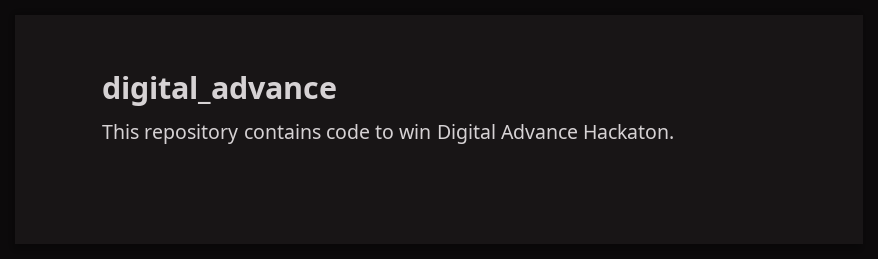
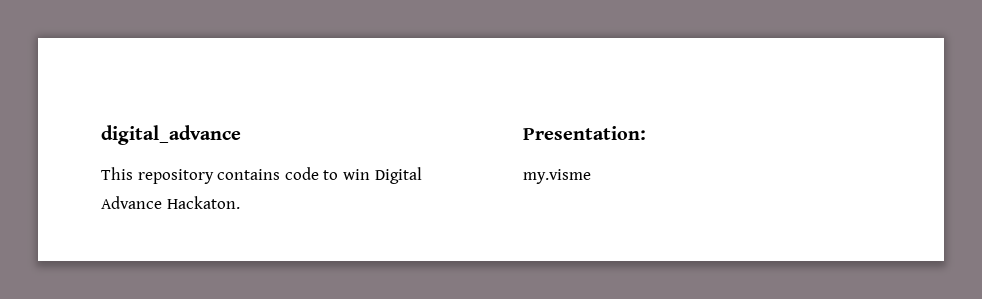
+ Presentation:
+ my.visme

